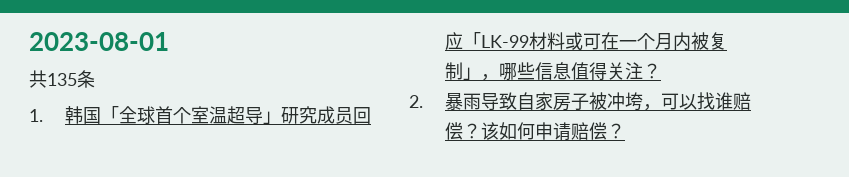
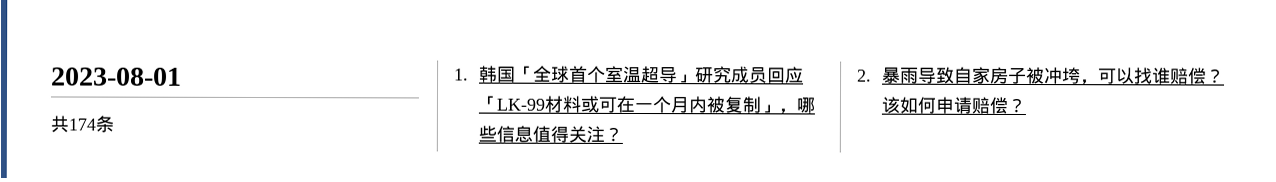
- 共135条
+ 共174条

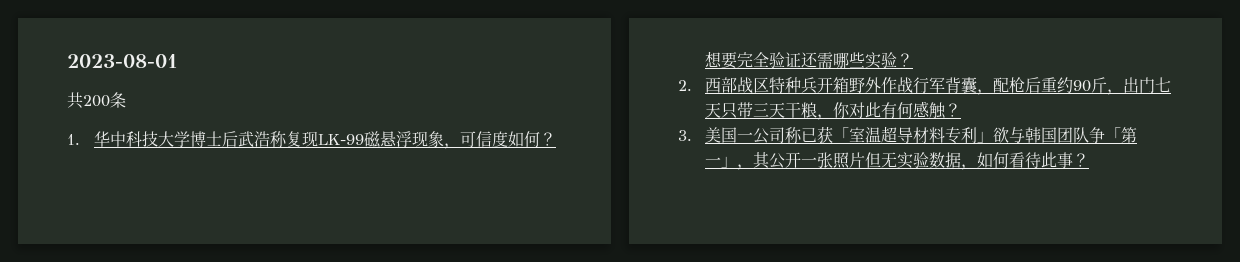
- 共174条
+ 共200条
- 1.韩国「全球首个室温超导」研究成员回应「LK-99材料或可在一个月内被复制」，哪些信息值得关注？
- 2.暴雨导致自家房子被冲垮，可以找谁赔偿？该如何申请赔偿？
+ 1.华中科技大学博士后武浩称复现LK-99磁悬浮现象，可信度如何？想要完全验证还需哪些实验？
+ 2.西部战区特种兵开箱野外作战行军背囊，配枪后重约90斤，出门七天只带三天干粮，你对此有何感触？
+ 3.美国一公司称已获「室温超导材料专利」欲与韩国团队争「第一」，其公开一张照片但无实验数据，如何看待此事？

